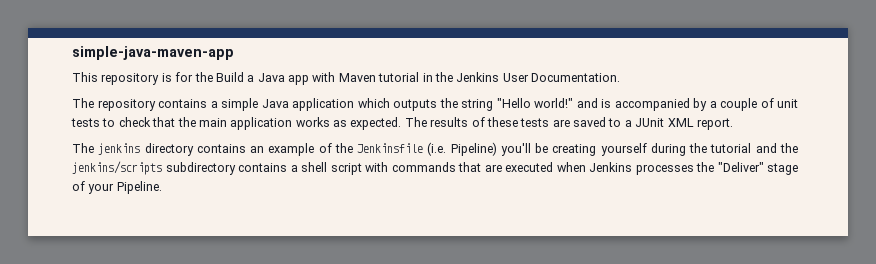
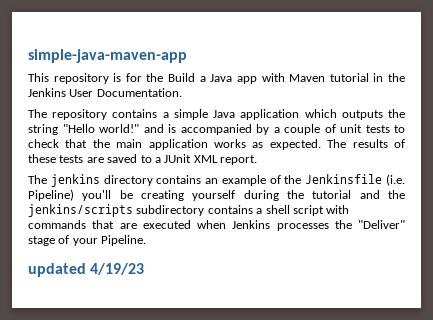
+ updated 4/19/23

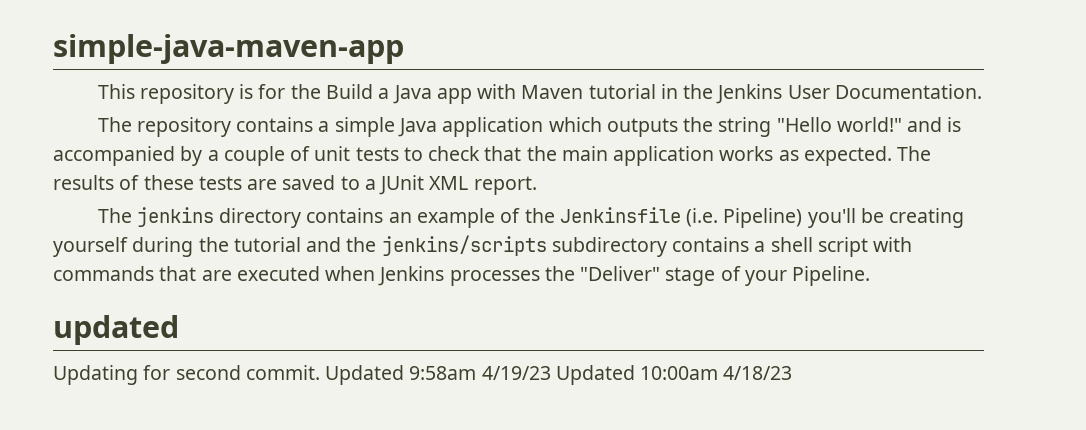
- updated 4/19/23
+ updated
+ Updating for second commit. Updated 9:58am 4/19/23 Updated 10:00am 4/18/23

